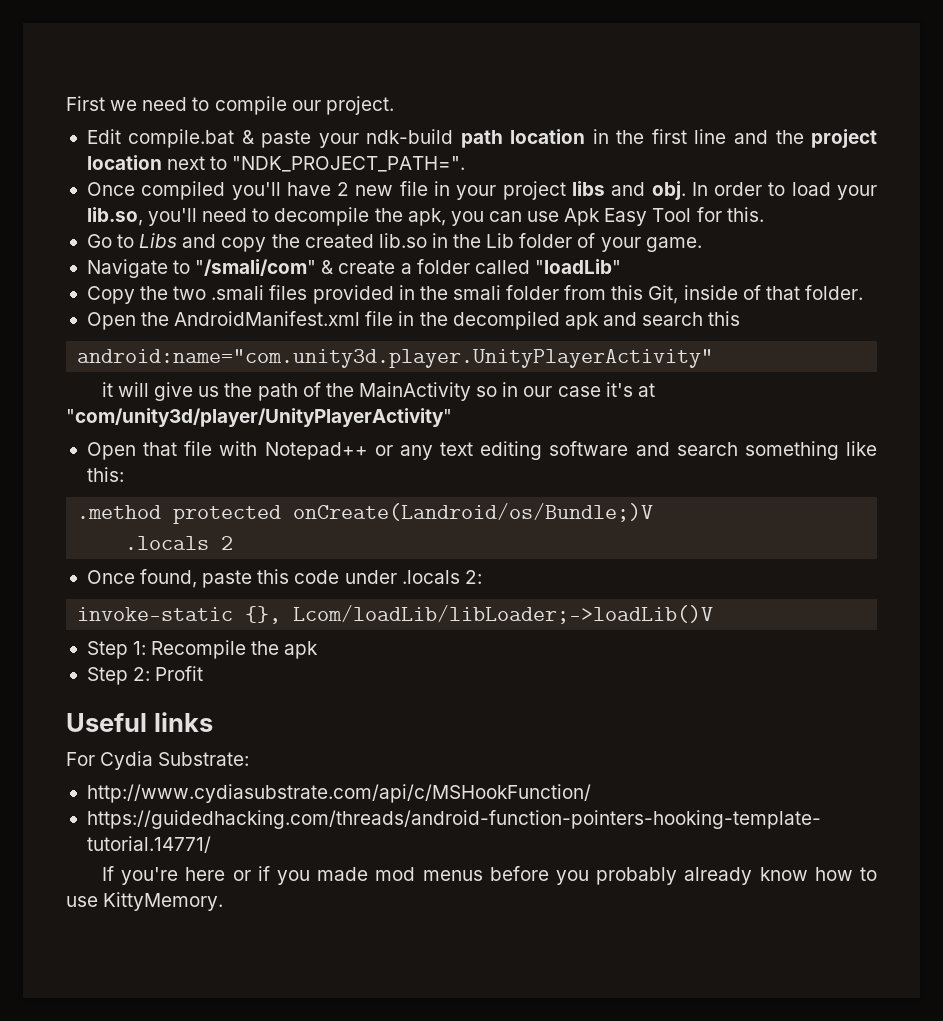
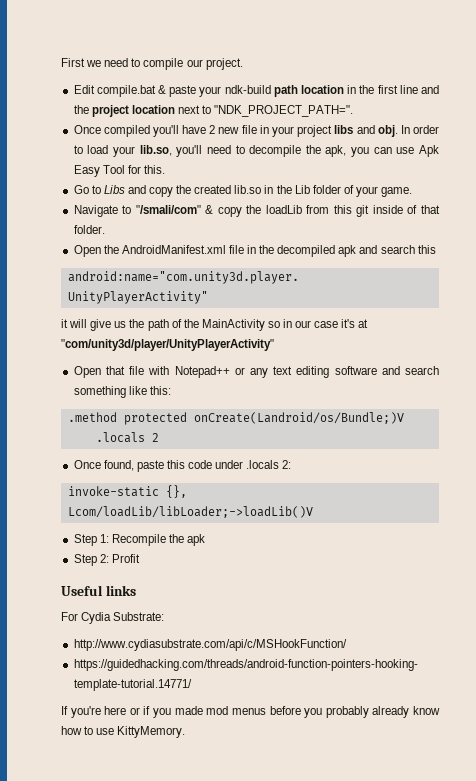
- Navigate to "/smali/com" & create a folder called "loadLib"
- Copy the two .smali files provided in the smali folder from this Git, inside of that folder.
+ Navigate to "/smali/com" & copy the loadLib from this git inside of that folder.

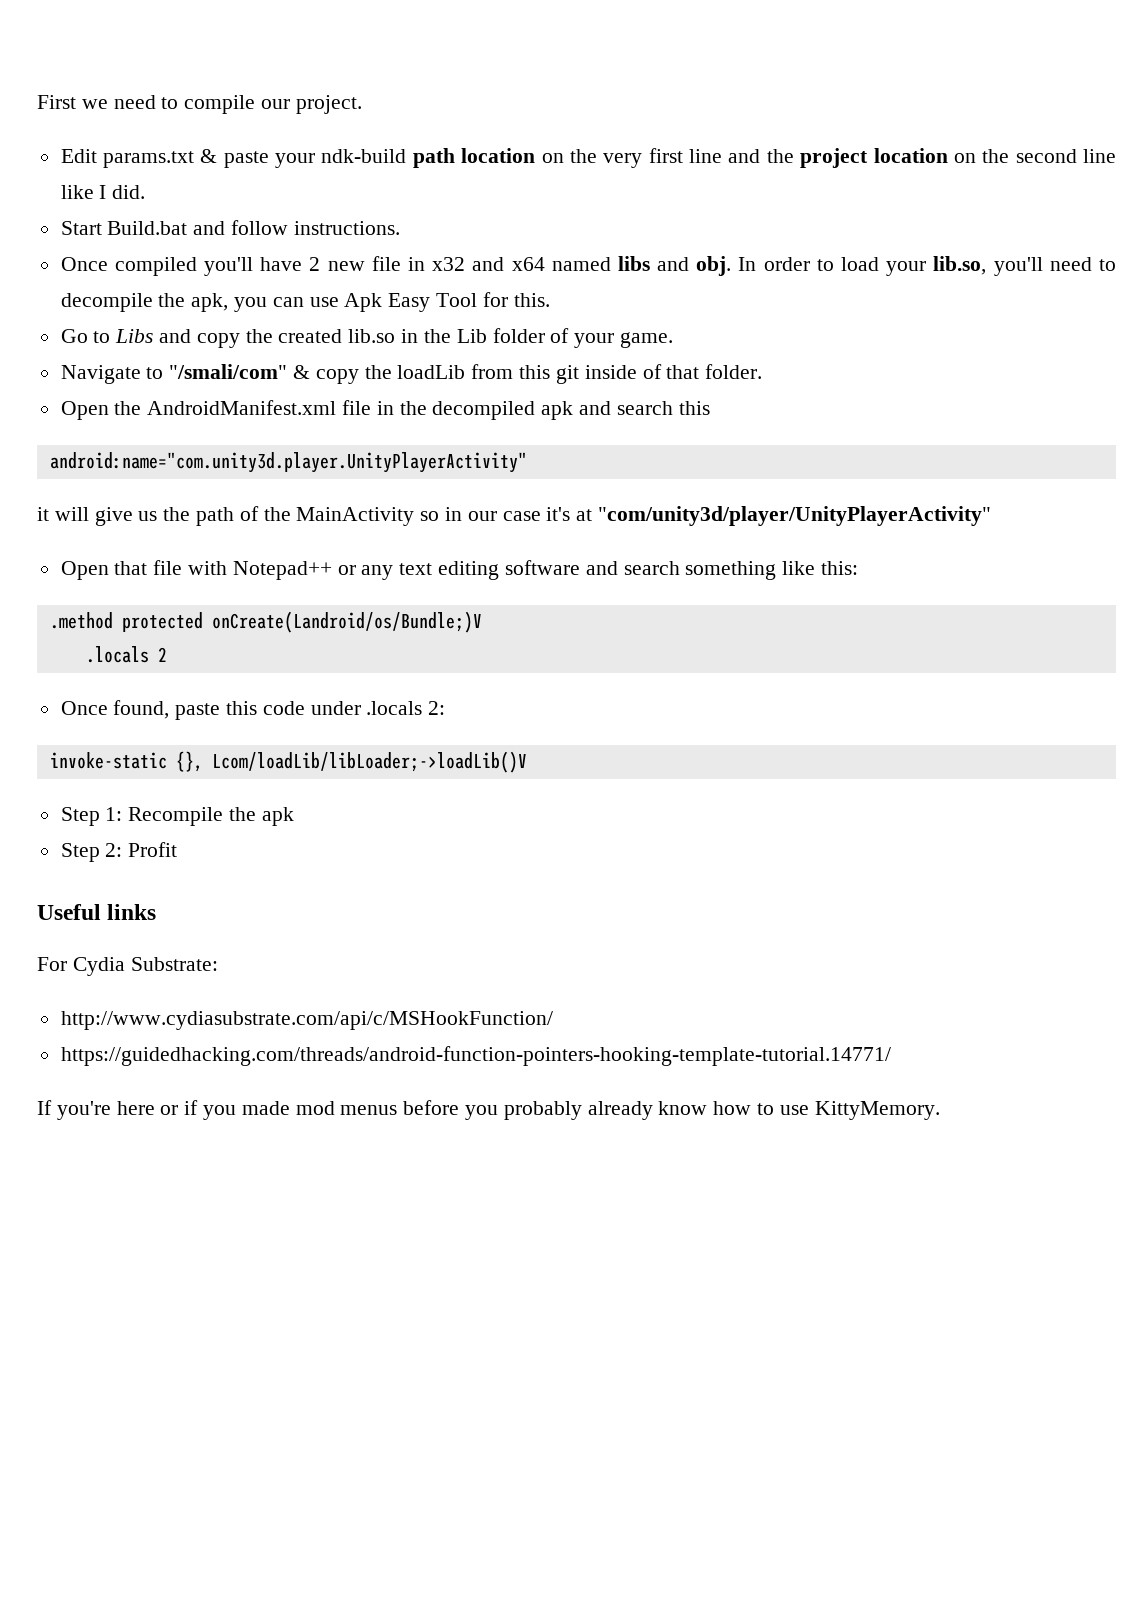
- Edit compile.bat & paste your ndk-build path location in the first line and the project location next to "NDK_PROJECT_PATH=".
+ Edit params.txt & paste your ndk-build path location on the very first line and the project location on the second line like I did.
+ Start Build.bat and follow instructions.
- Once compiled you'll have 2 new file in your project libs and obj.
+ Once compiled you'll have 2 new file in x32 and x64 named libs and obj.

